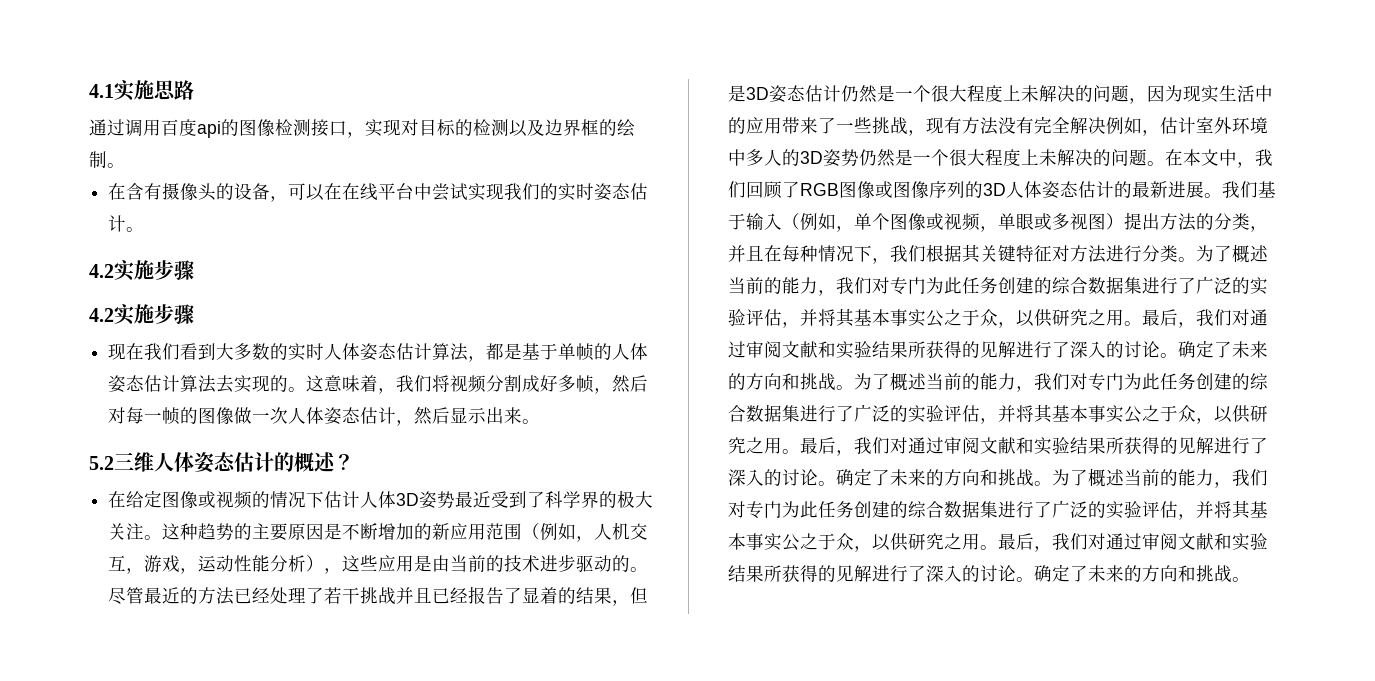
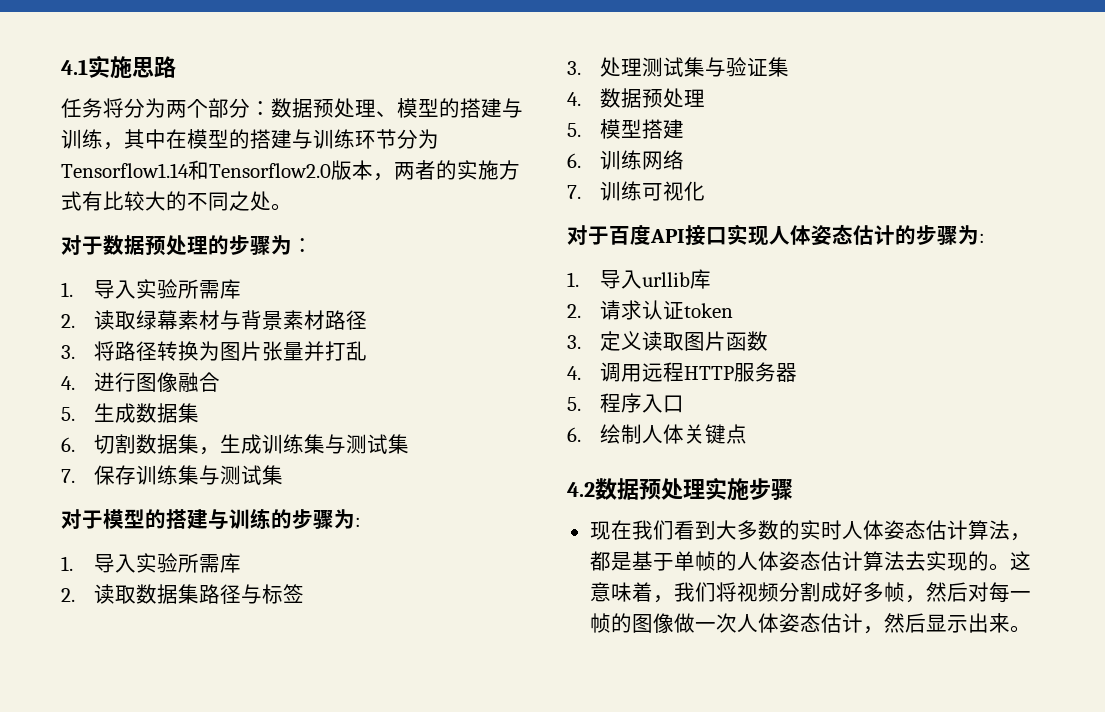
- 通过调用百度api的图像检测接口，实现对目标的检测以及边界框的绘制。
- 在含有摄像头的设备，可以在在线平台中尝试实现我们的实时姿态估计。
- 4.2实施步骤
- 4.2实施步骤
+ 任务将分为两个部分：数据预处理、模型的搭建与训练，其中在模型的搭建与训练环节分为Tensorflow1.14和Tensorflow2.0版本，两者的实施方式有比较大的不同之处。
+ 对于数据预处理的步骤为：
+ 1.导入实验所需库
+ 2.读取绿幕素材与背景素材路径
+ 3.将路径转换为图片张量并打乱
+ 4.进行图像融合
+ 5.生成数据集
+ 6.切割数据集，生成训练集与测试集
+ 7.保存训练集与测试集
+ 对于模型的搭建与训练的步骤为:
+ 1.导入实验所需库
+ 2.读取数据集路径与标签
+ 3.处理测试集与验证集
+ 4.数据预处理
+ 5.模型搭建
+ 6.训练网络
+ 7.训练可视化
+ 对于百度API接口实现人体姿态估计的步骤为:
+ 1.导入urllib库
+ 2.请求认证token
+ 3.定义读取图片函数
+ 4.调用远程HTTP服务器
+ 5.程序入口
+ 6.绘制人体关键点
+ 4.2数据预处理实施步骤
- 5.2三维人体姿态估计的概述？
- 在给定图像或视频的情况下估计人体3D姿势最近受到了科学界的极大关注。这种趋势的主要原因是不断增加的新应用范围（例如，人机交互，游戏，运动性能分析），这些应用是由当前的技术进步驱动的。尽管最近的方法已经处理了若干挑战并且已经报告了显着的结果，但是3D姿态估计仍然是一个很大程度上未解决的问题，因为现实生活中的应用带来了一些挑战，现有方法没有完全解决例如，估计室外环境中多人的3D姿势仍然是一个很大程度上未解决的问题。在本文中，我们回顾了RGB图像或图像序列的3D人体姿态估计的最新进展。我们基于输入（例如，单个图像或视频，单眼或多视图）提出方法的分类，并且在每种情况下，我们根据其关键特征对方法进行分类。为了概述当前的能力，我们对专门为此任务创建的综合数据集进行了广泛的实验评估，并将其基本事实公之于众，以供研究之用。最后，我们对通过审阅文献和实验结果所获得的见解进行了深入的讨论。确定了未来的方向和挑战。为了概述当前的能力，我们对专门为此任务创建的综合数据集进行了广泛的实验评估，并将其基本事实公之于众，以供研究之用。最后，我们对通过审阅文献和实验结果所获得的见解进行了深入的讨论。确定了未来的方向和挑战。为了概述当前的能力，我们对专门为此任务创建的综合数据集进行了广泛的实验评估，并将其基本事实公之于众，以供研究之用。最后，我们对通过审阅文献和实验结果所获得的见解进行了深入的讨论。确定了未来的方向和挑战。

